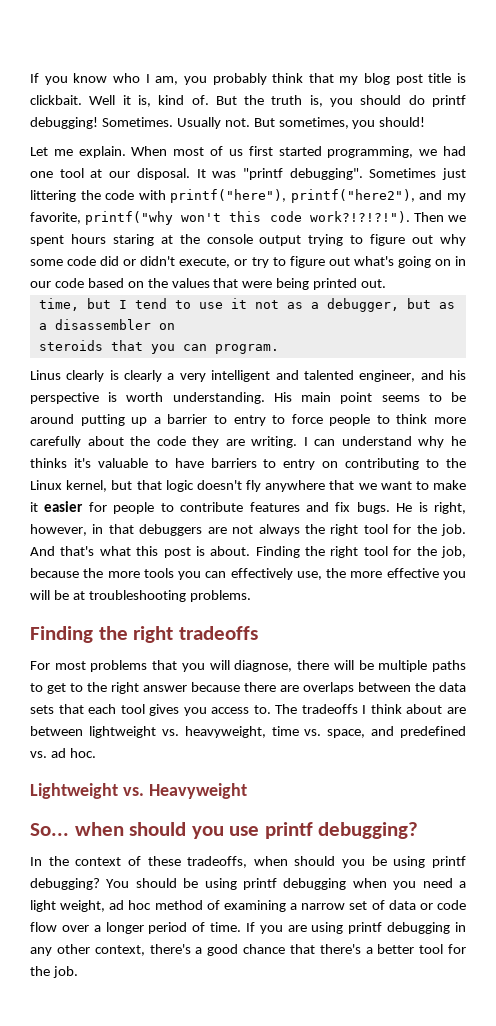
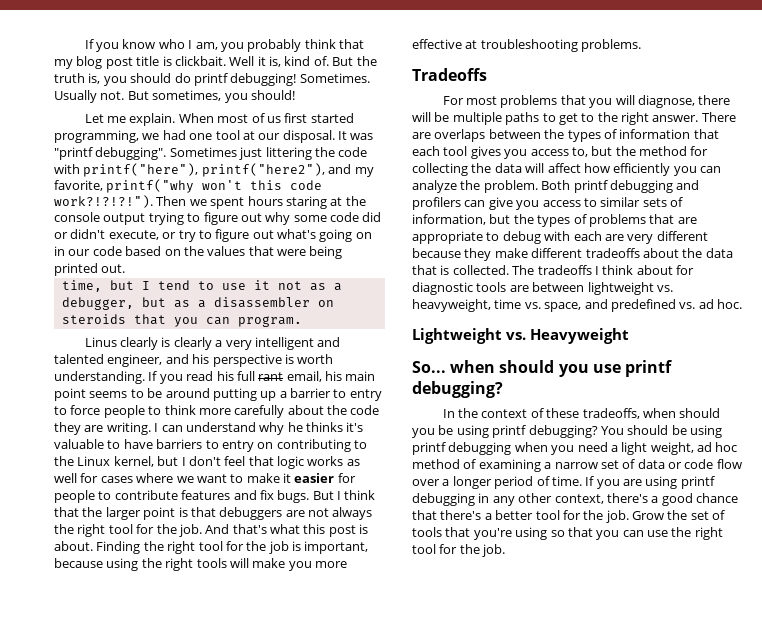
- His main point seems to be around putting up a barrier to entry to force people to think more carefully about the code they are writing.
+ If you read his full rant email, his main point seems to be around putting up a barrier to entry to force people to think more carefully about the code they are writing.
- I can understand why he thinks it's valuable to have barriers to entry on contributing to the Linux kernel, but that logic doesn't fly anywhere that we want to make it easier for people to contribute features and fix bugs.
+ I can understand why he thinks it's valuable to have barriers to entry on contributing to the Linux kernel, but I don't feel that logic works as well for cases where we want to make it easier for people to contribute features and fix bugs.
- He is right, however, in that debuggers are not always the right tool for the job.
+ But I think that the larger point is that debuggers are not always the right tool for the job.
- Finding the right tool for the job, because the more tools you can effectively use, the more effective you will be at troubleshooting problems.
+ Finding the right tool for the job is important, because using the right tools will make you more effective at troubleshooting problems.
- Finding the right tradeoffs
+ Tradeoffs
- For most problems that you will diagnose, there will be multiple paths to get to the right answer because there are overlaps between the data sets that each tool gives you access to.
+ For most problems that you will diagnose, there will be multiple paths to get to the right answer. There are overlaps between the types of information that each tool gives you access to, but the method for collecting the data will affect how efficiently you can analyze the problem. Both printf debugging and profilers can give you access to similar sets of information, but the types of problems that are appropriate to debug with each are very different because they make different tradeoffs about the data that is collected.
- The tradeoffs I think about are between lightweight vs. heavyweight, time vs. space, and predefined vs. ad hoc.
+ The tradeoffs I think about for diagnostic tools are between lightweight vs. heavyweight, time vs. space, and predefined vs. ad hoc.
+ Grow the set of tools that you're using so that you can use the right tool for the job.

